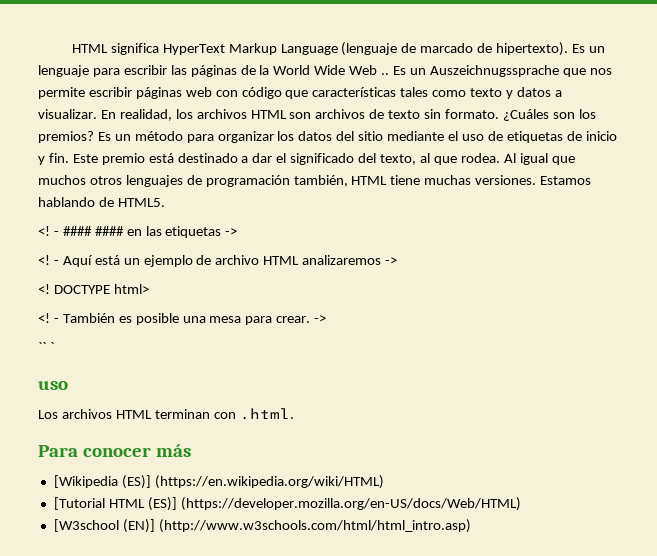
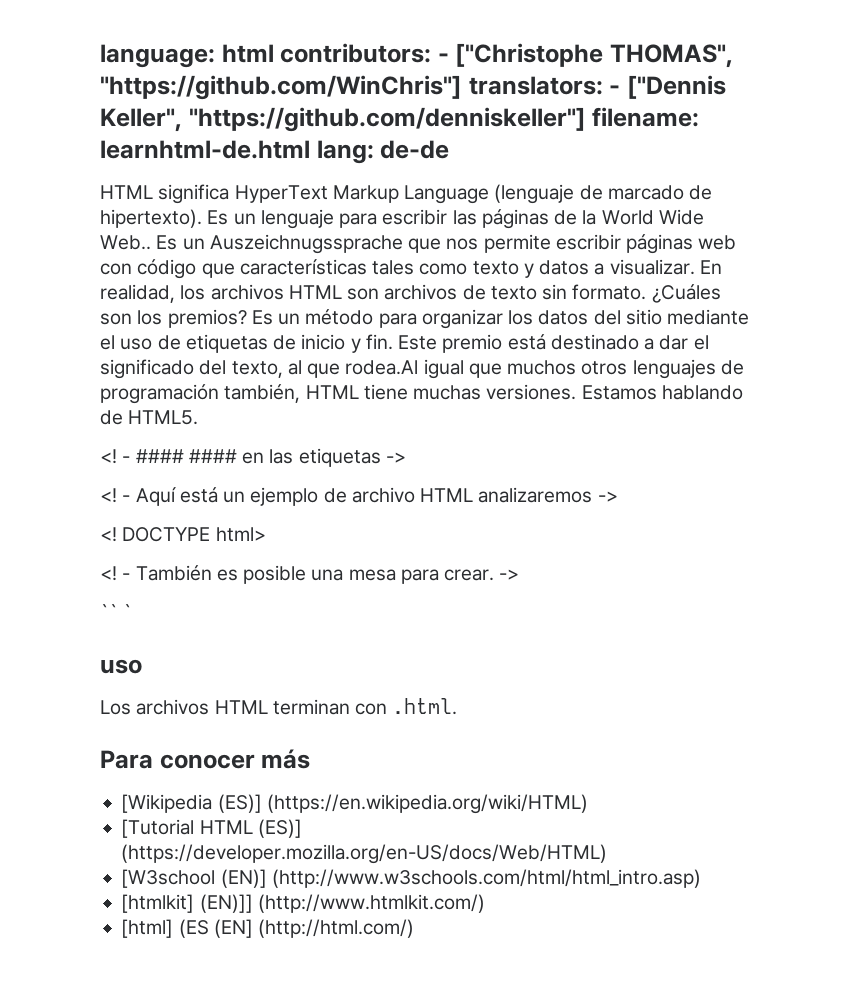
+ language: html contributors: - ["Christophe THOMAS", "https://github.com/WinChris"] translators: - ["Dennis Keller", "https://github.com/denniskeller"] filename: learnhtml-de.html lang: de-de
- Es un lenguaje para escribir las páginas de la World Wide Web ..
+ Es un lenguaje para escribir las páginas de la World Wide Web..
- Este premio está destinado a dar el significado del texto, al que rodea. Al igual que muchos otros lenguajes de programación también, HTML tiene muchas versiones.
+ Este premio está destinado a dar el significado del texto, al que rodea.Al igual que muchos otros lenguajes de programación también, HTML tiene muchas versiones.
+ [htmlkit] (EN)]] (http://www.htmlkit.com/)
+ [html] (ES (EN] (http://html.com/)

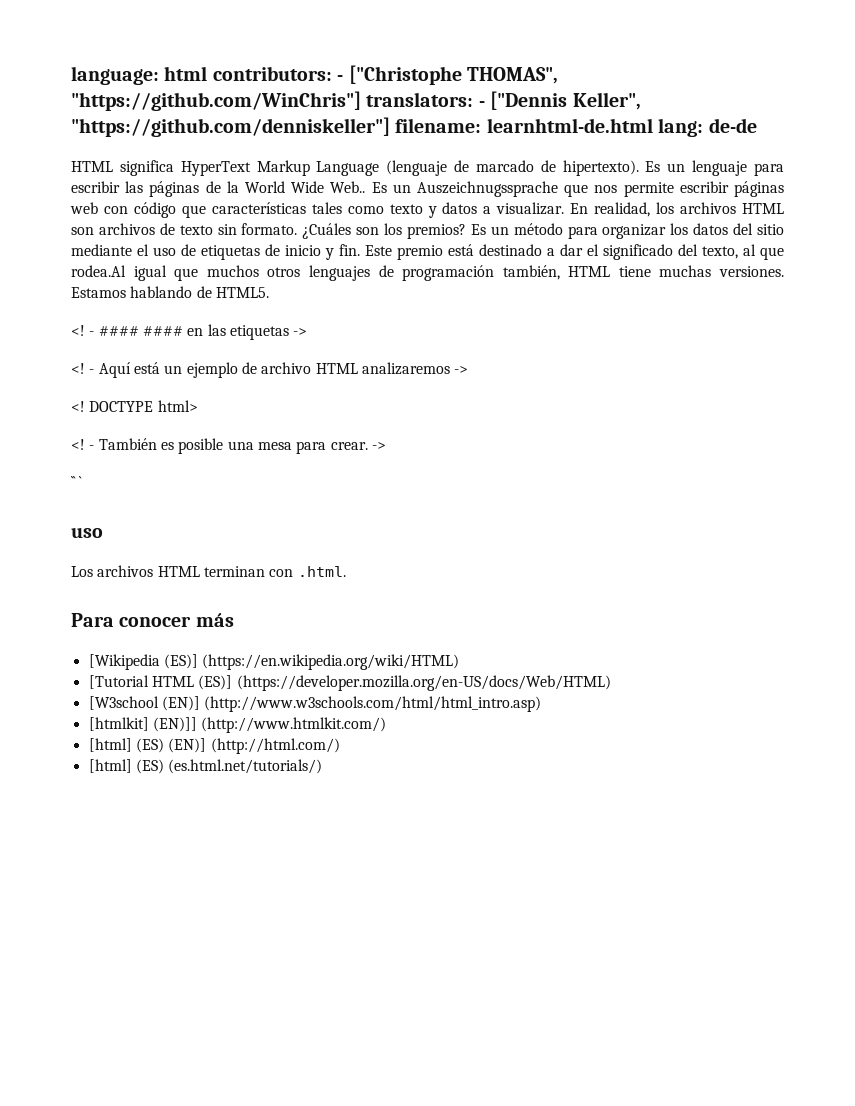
- [html] (ES (EN] (http://html.com/)
+ [html] (ES) (EN)] (http://html.com/)
+ [html] (ES) (es.html.net/tutorials/)

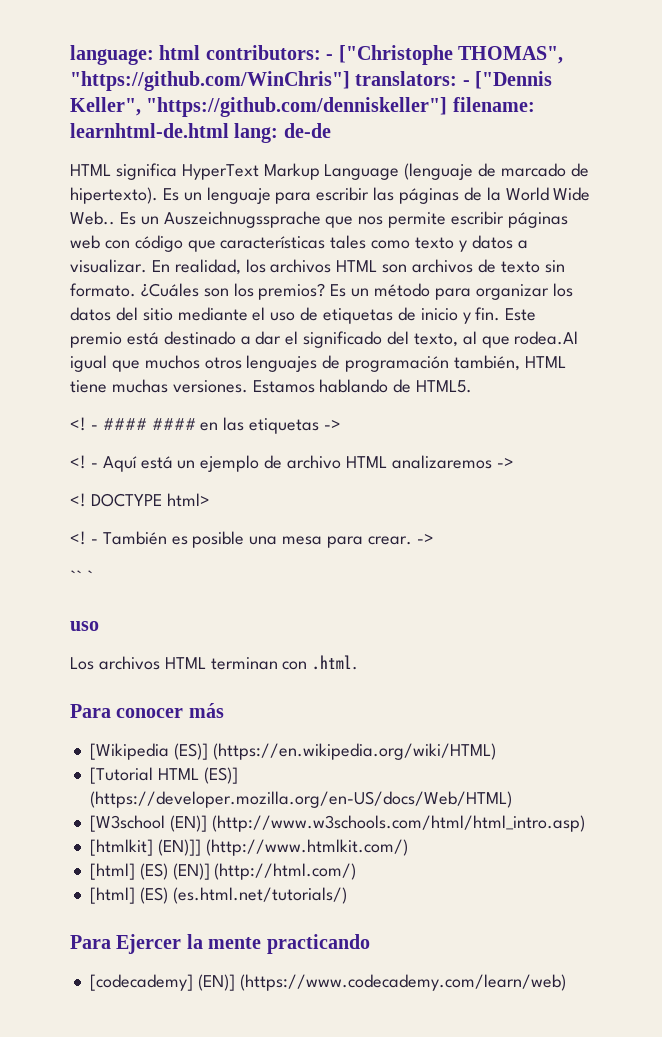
+ Para Ejercer la mente practicando
+ [codecademy] (EN)] (https://www.codecademy.com/learn/web)

